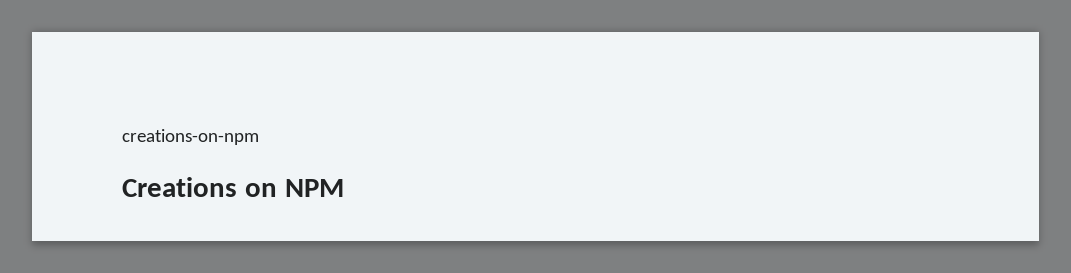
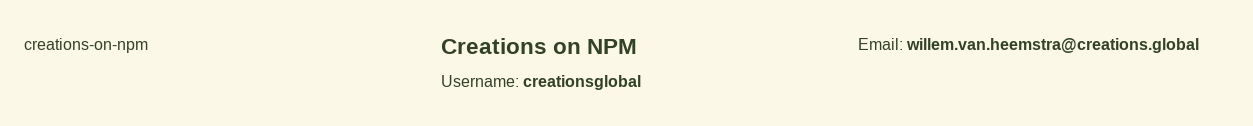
+ Username: creationsglobal
+ Email: willem.van.heemstra@creations.global

